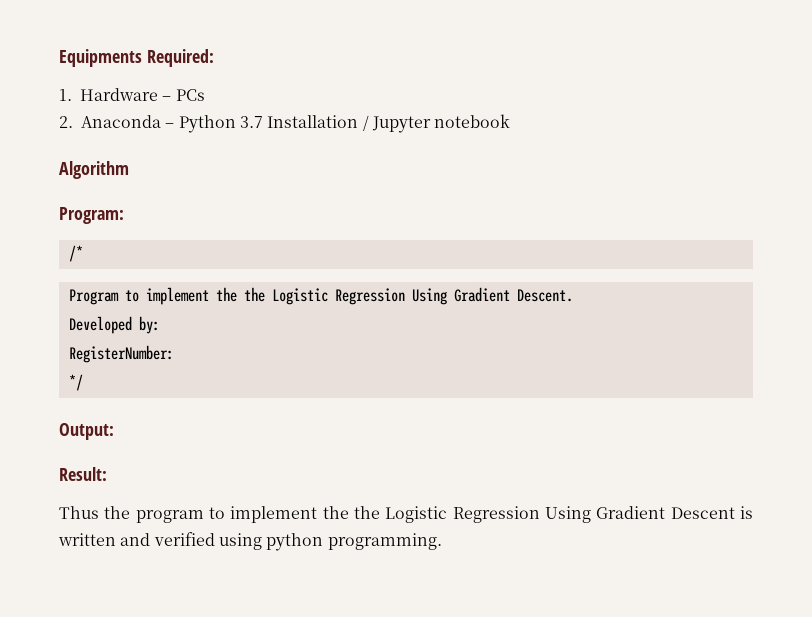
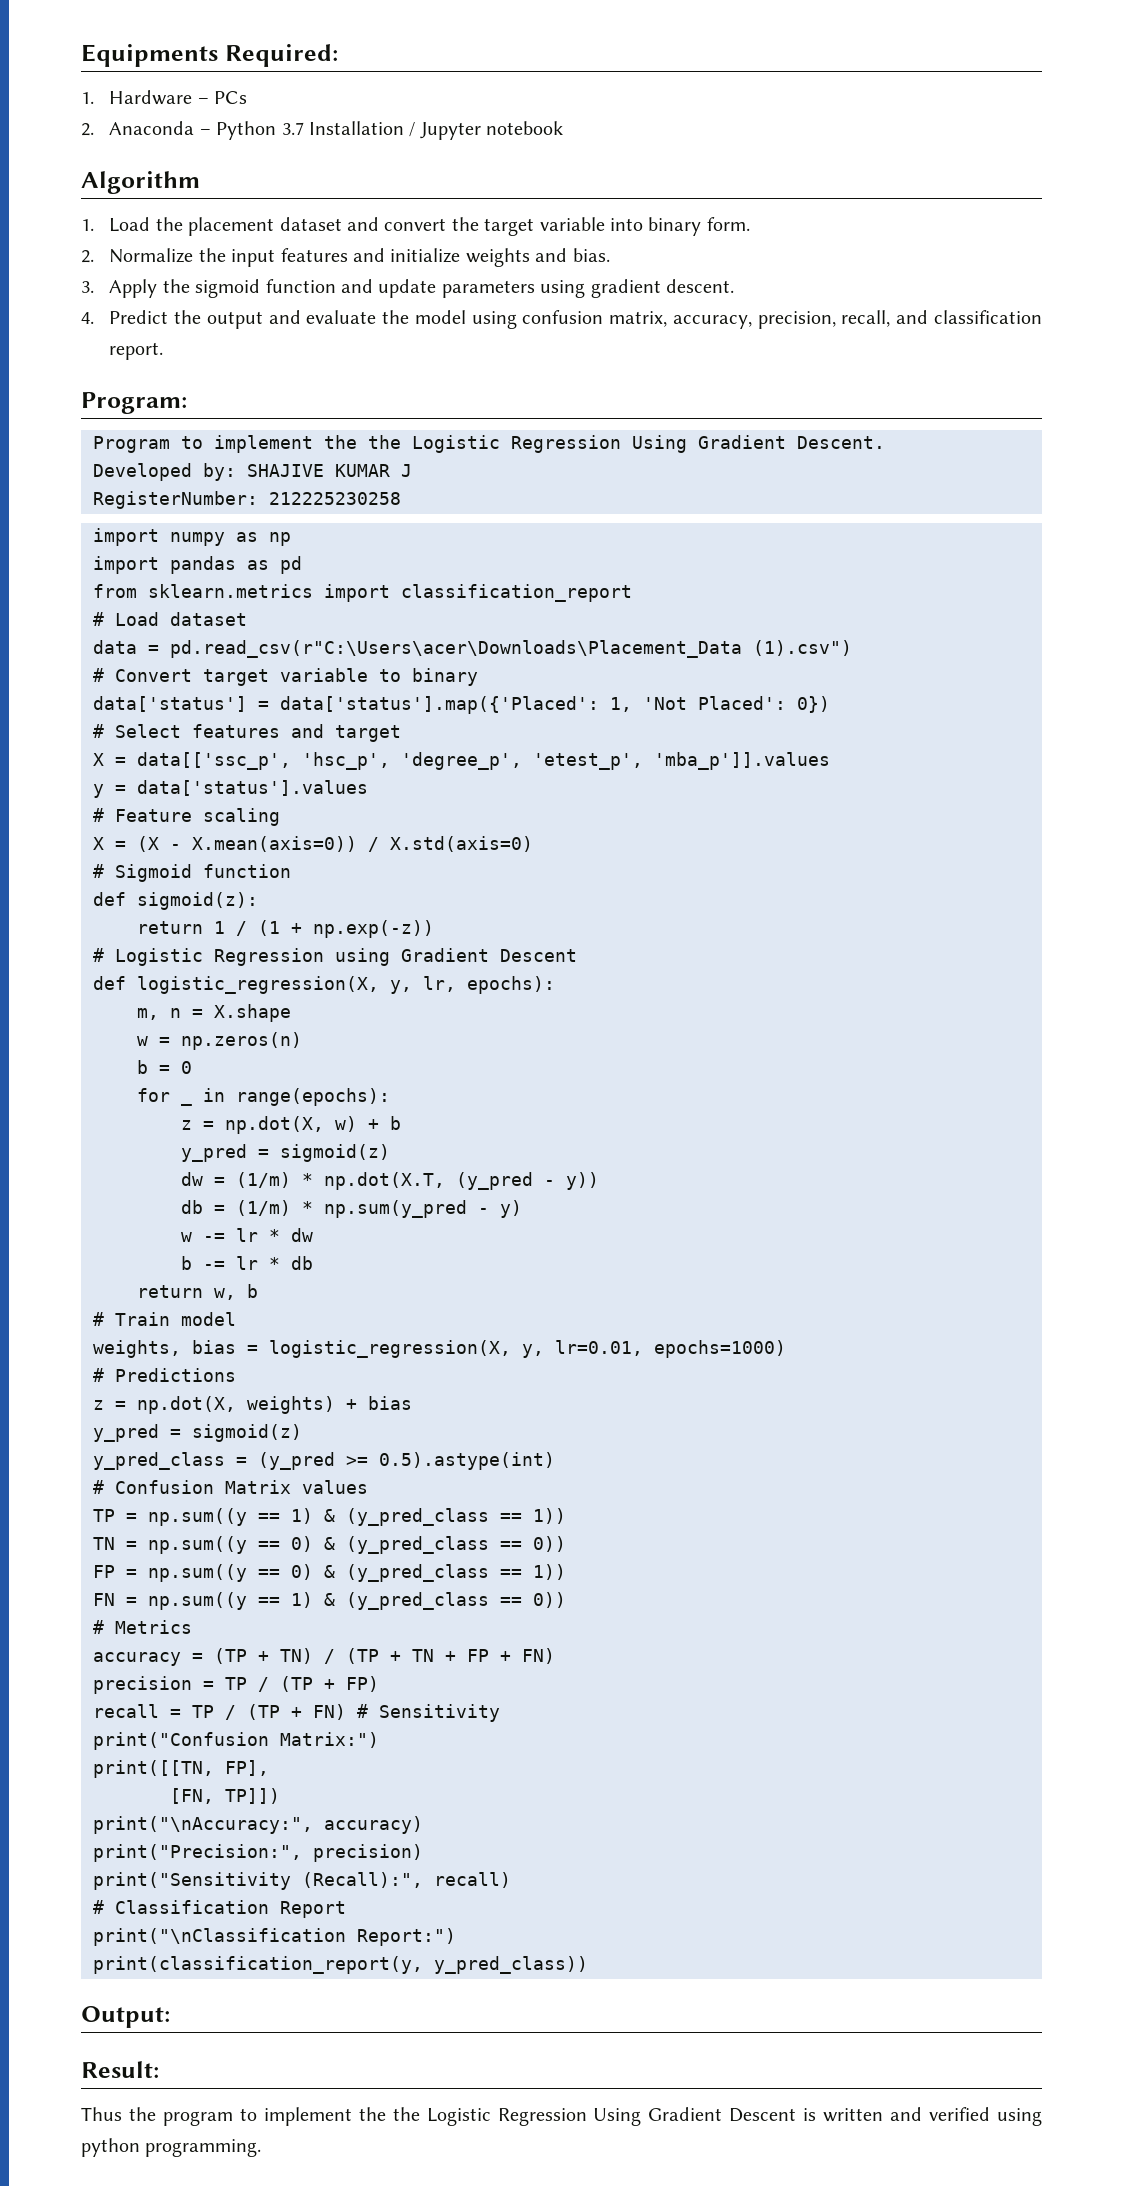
+ 1. Load the placement dataset and convert the target variable into binary form.
+ 2. Normalize the input features and initialize weights and bias.
+ 3. Apply the sigmoid function and update parameters using gradient descent.
+ 4. Predict the output and evaluate the model using confusion matrix, accuracy, precision, recall, and classification report.
- /*
- Developed by:
- RegisterNumber:
- */
+ Developed by: SHAJIVE KUMAR J
+ RegisterNumber: 212225230258
+ import numpy as np
+ import pandas as pd
+ from sklearn.metrics import classification_report
+ # Load dataset
+ data = pd.read_csv(r"C:\Users\acer\Downloads\Placement_Data (1).csv")
+ # Convert target variable to binary
+ data['status'] = data['status'].map({'Placed': 1, 'Not Placed': 0})
+ # Select features and target
+ X = data[['ssc_p', 'hsc_p', 'degree_p', 'etest_p', 'mba_p']].values
+ y = data['status'].values
+ # Feature scaling
+ X = (X - X.mean(axis=0)) / X.std(axis=0)
+ # Sigmoid function
+ def sigmoid(z):
+ return 1 / (1 + np.exp(-z))
+ # Logistic Regression using Gradient Descent
+ def logistic_regression(X, y, lr, epochs):
+ m, n = X.shape
+ w = np.zeros(n)
+ b = 0
+ for _ in range(epochs):
+ z = np.dot(X, w) + b
+ y_pred = sigmoid(z)
+ dw = (1/m) * np.dot(X.T, (y_pred - y))
+ db = (1/m) * np.sum(y_pred - y)
+ w -= lr * dw
+ b -= lr * db
+ return w, b
+ # Train model
+ weights, bias = logistic_regression(X, y, lr=0.01, epochs=1000)
+ # Predictions
+ z = np.dot(X, weights) + bias
+ y_pred = sigmoid(z)
+ y_pred_class = (y_pred >= 0.5).astype(int)
+ # Confusion Matrix values
+ TP = np.sum((y == 1) & (y_pred_class == 1))
+ TN = np.sum((y == 0) & (y_pred_class == 0))
+ FP = np.sum((y == 0) & (y_pred_class == 1))
+ FN = np.sum((y == 1) & (y_pred_class == 0))
+ # Metrics
+ accuracy = (TP + TN) / (TP + TN + FP + FN)
+ precision = TP / (TP + FP)
+ recall = TP / (TP + FN) # Sensitivity
+ print("Confusion Matrix:")
+ print([[TN, FP],
+ [FN, TP]])
+ print("\nAccuracy:", accuracy)
+ print("Precision:", precision)
+ print("Sensitivity (Recall):", recall)
+ # Classification Report
+ print("\nClassification Report:")
+ print(classification_report(y, y_pred_class))

